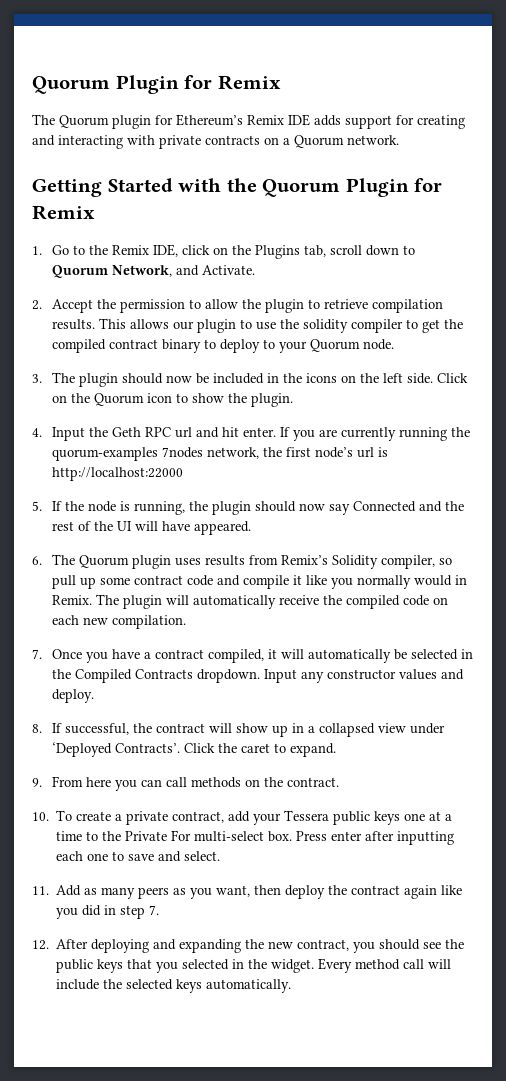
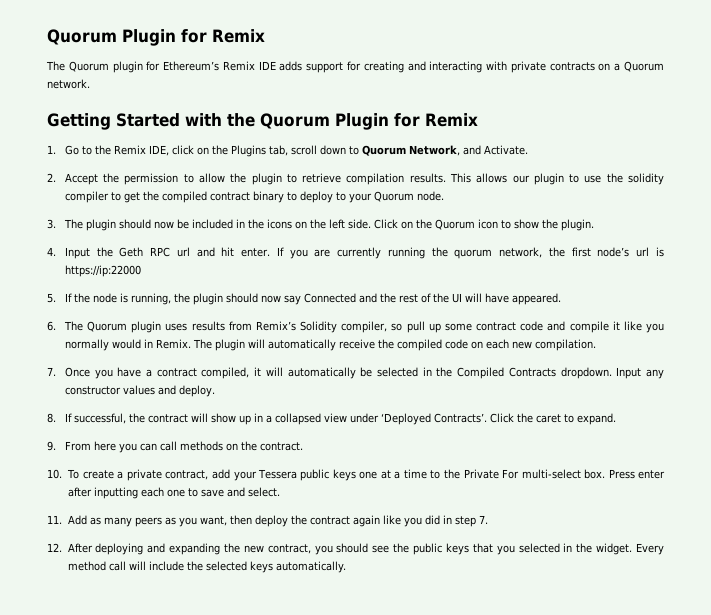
- If you are currently running the quorum-examples 7nodes network, the first node’s url is http://localhost:22000
+ If you are currently running the quorum network, the first node’s url is https://ip:22000

